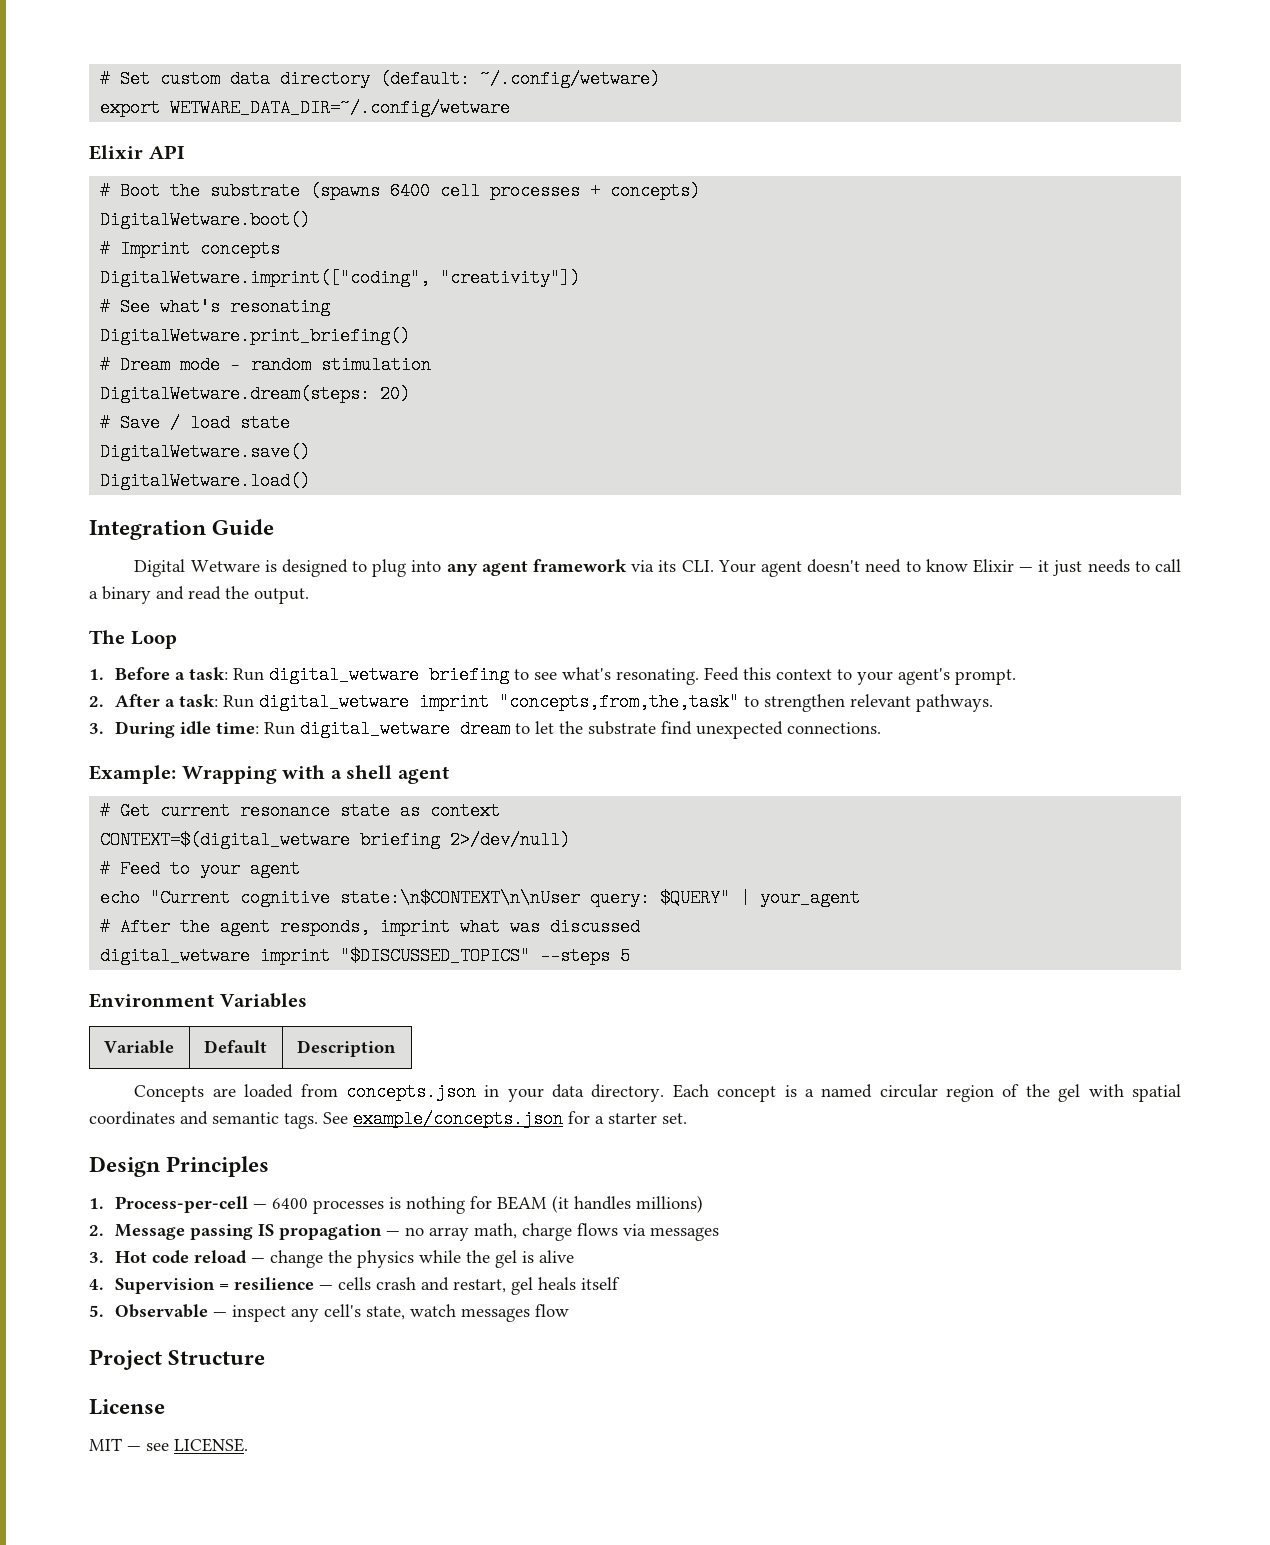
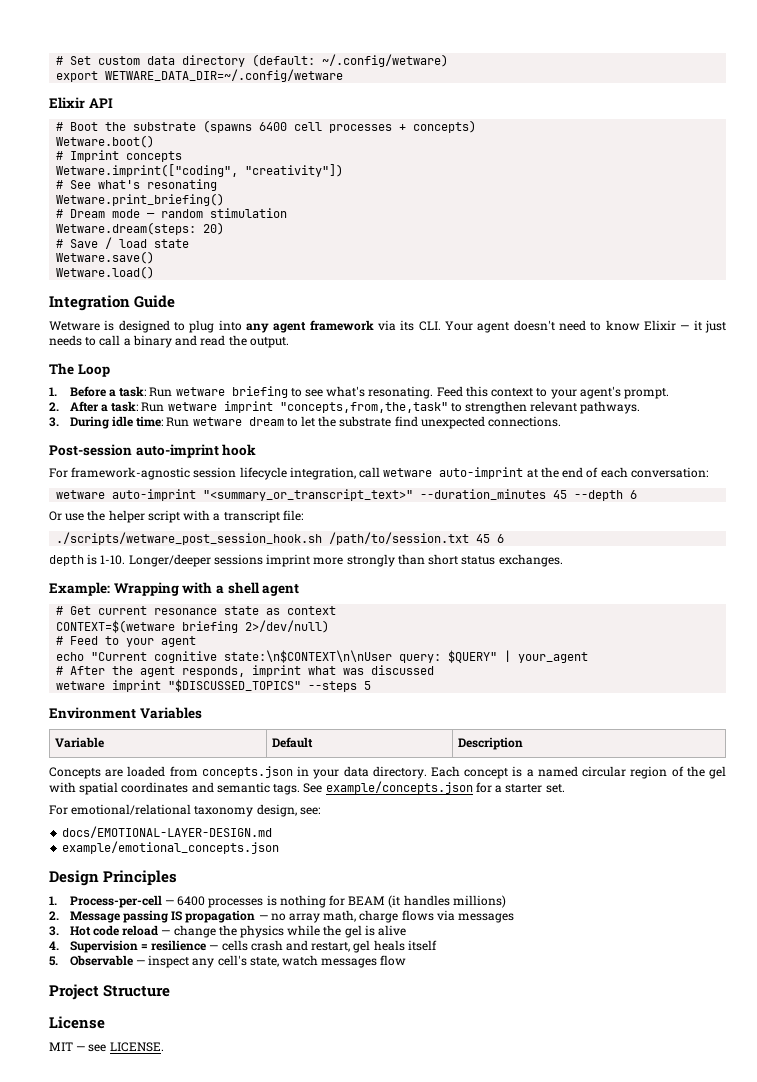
- DigitalWetware.boot()
+ Wetware.boot()
- DigitalWetware.imprint(["coding", "creativity"])
+ Wetware.imprint(["coding", "creativity"])
- DigitalWetware.print_briefing()
+ Wetware.print_briefing()
- DigitalWetware.dream(steps: 20)
+ Wetware.dream(steps: 20)
- DigitalWetware.save()
- DigitalWetware.load()
+ Wetware.save()
+ Wetware.load()
- Digital Wetware is designed to plug into any agent framework via its CLI. Your agent doesn't need to know Elixir — it just needs to call a binary and read the output.
+ Wetware is designed to plug into any agent framework via its CLI. Your agent doesn't need to know Elixir — it just needs to call a binary and read the output.
- 1. Before a task: Run digital_wetware briefing to see what's resonating.
+ 1. Before a task: Run wetware briefing to see what's resonating.
- 2. After a task: Run digital_wetware imprint "concepts,from,the,task" to strengthen relevant pathways.
+ 2. After a task: Run wetware imprint "concepts,from,the,task" to strengthen relevant pathways.
- 3. During idle time: Run digital_wetware dream to let the substrate find unexpected connections.
+ 3. During idle time: Run wetware dream to let the substrate find unexpected connections.
+ Post-session auto-imprint hook
+ For framework-agnostic session lifecycle integration, call wetware auto-imprint at the end of each conversation:
+ wetware auto-imprint "<summary_or_transcript_text>" --duration_minutes 45 --depth 6
+ Or use the helper script with a transcript file:
+ ./scripts/wetware_post_session_hook.sh /path/to/session.txt 45 6
+ depth is 1-10. Longer/deeper sessions imprint more strongly than short status exchanges.
- CONTEXT=$(digital_wetware briefing 2>/dev/null)
+ CONTEXT=$(wetware briefing 2>/dev/null)
- digital_wetware imprint "$DISCUSSED_TOPICS" --steps 5
+ wetware imprint "$DISCUSSED_TOPICS" --steps 5
+ For emotional/relational taxonomy design, see:
+ docs/EMOTIONAL-LAYER-DESIGN.md
+ example/emotional_concepts.json

